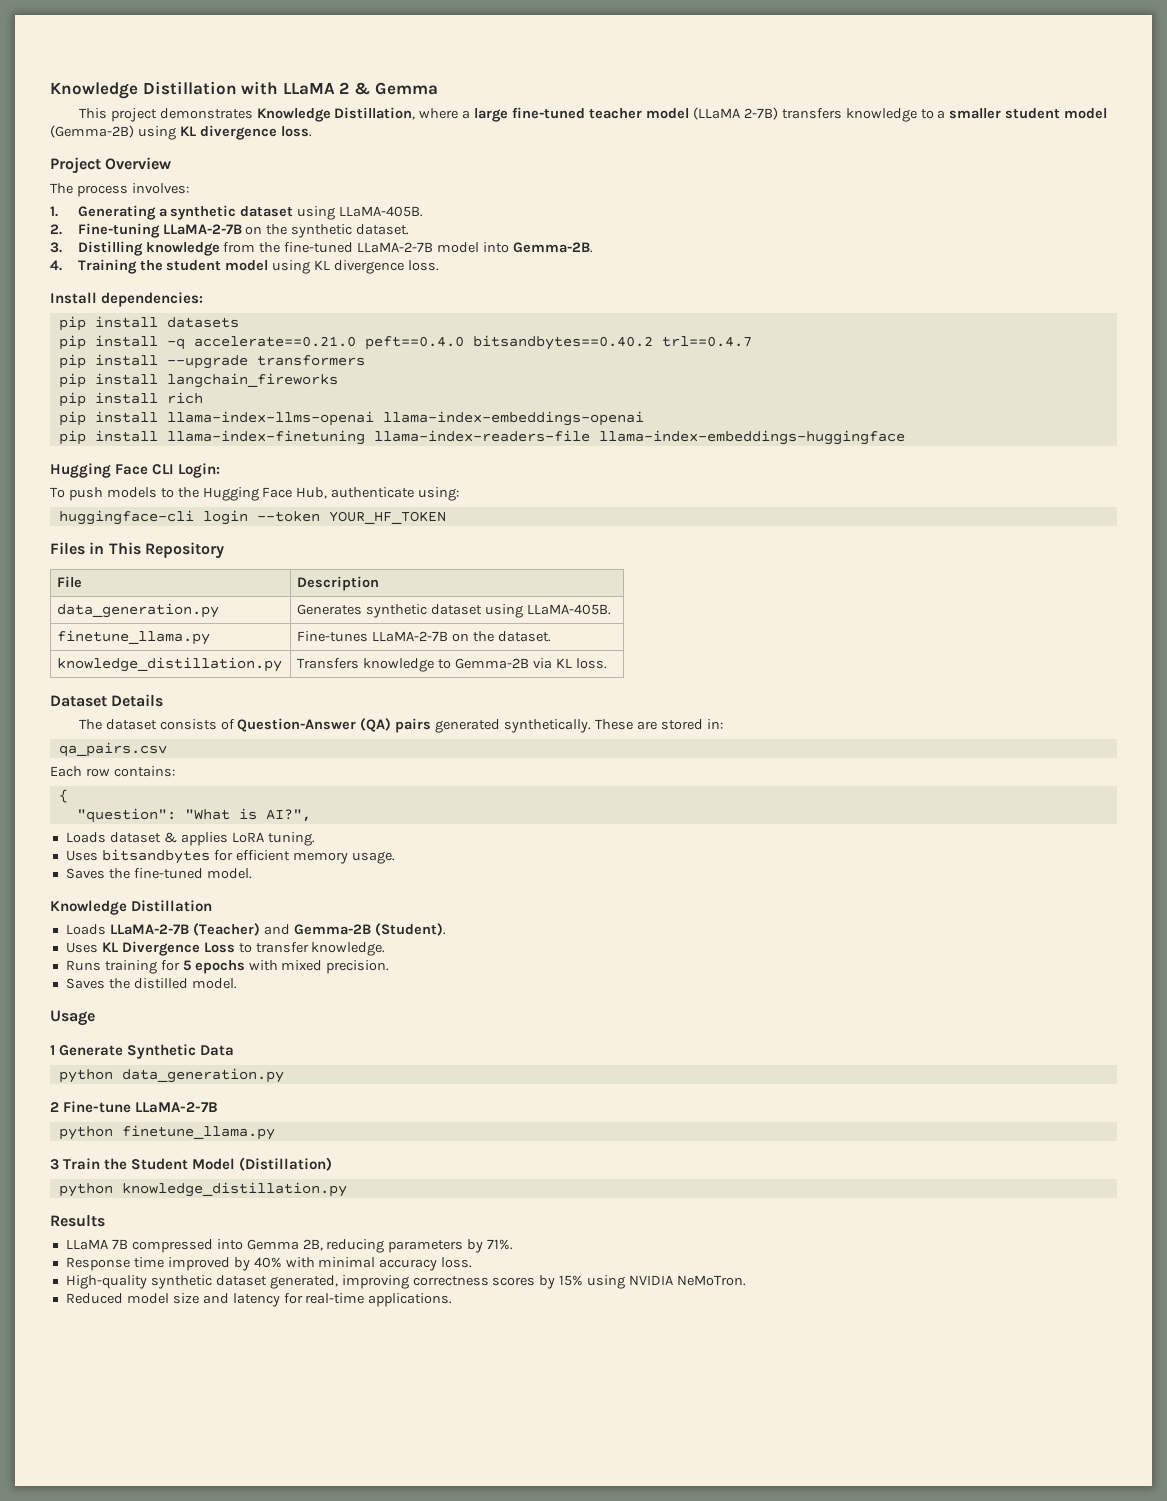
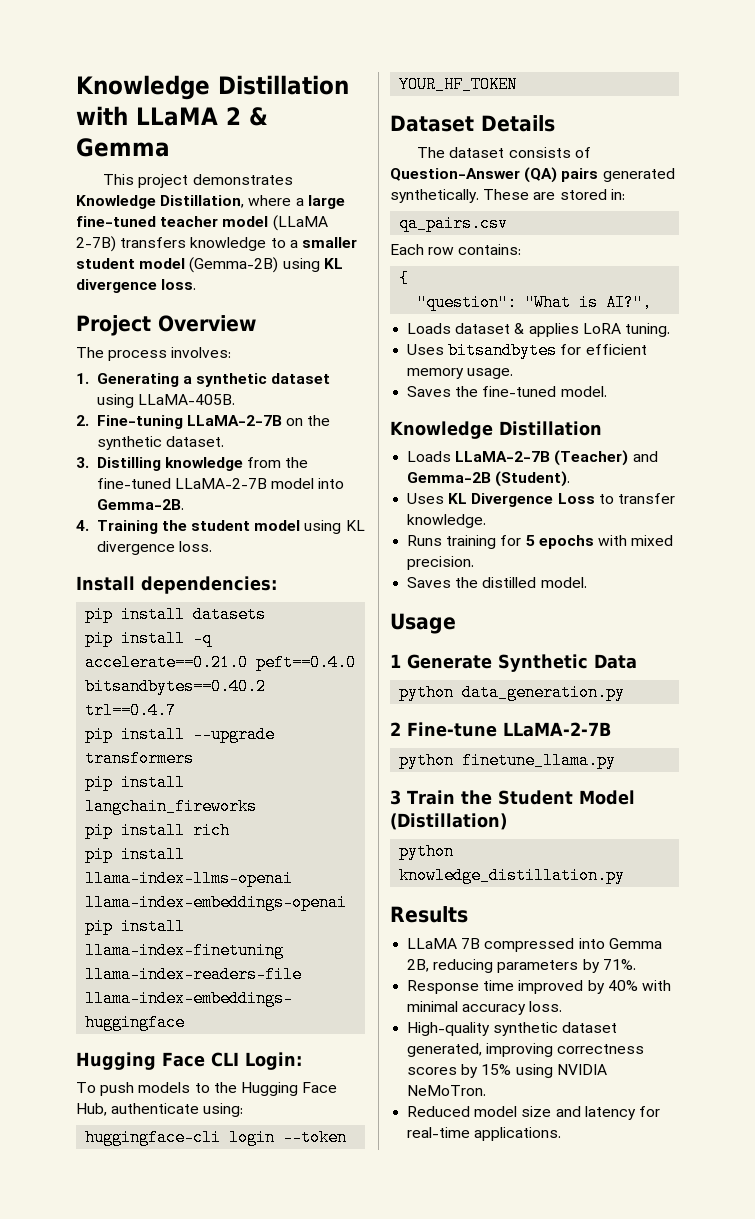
- Files in This Repository
- File | Description
- data_generation.py | Generates synthetic dataset using LLaMA-405B.
- finetune_llama.py | Fine-tunes LLaMA-2-7B on the dataset.
- knowledge_distillation.py | Transfers knowledge to Gemma-2B via KL loss.

